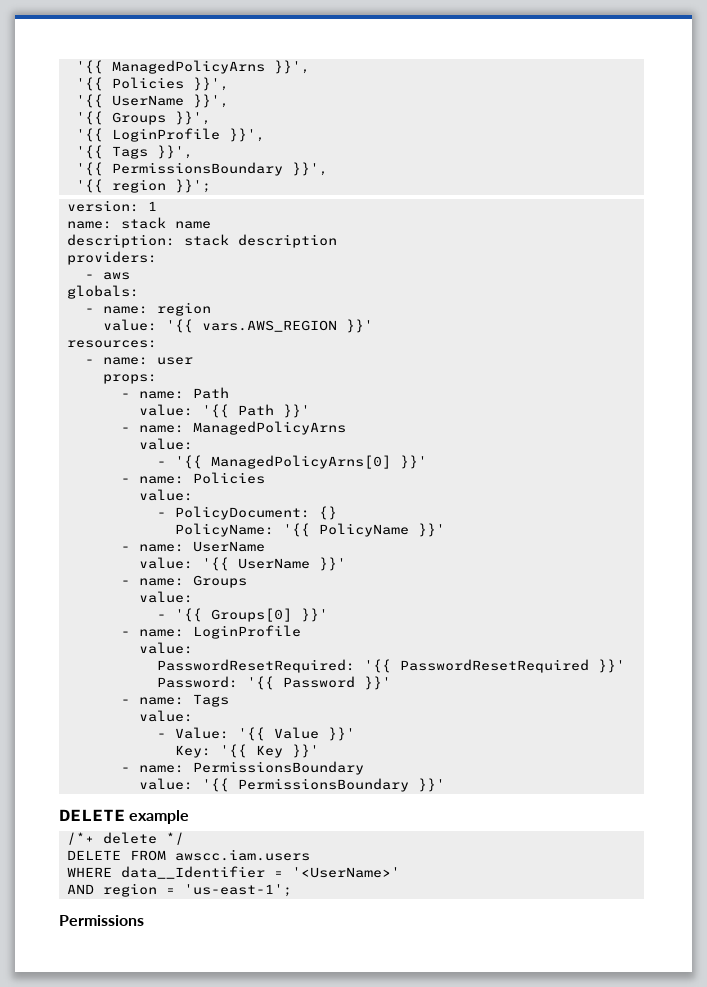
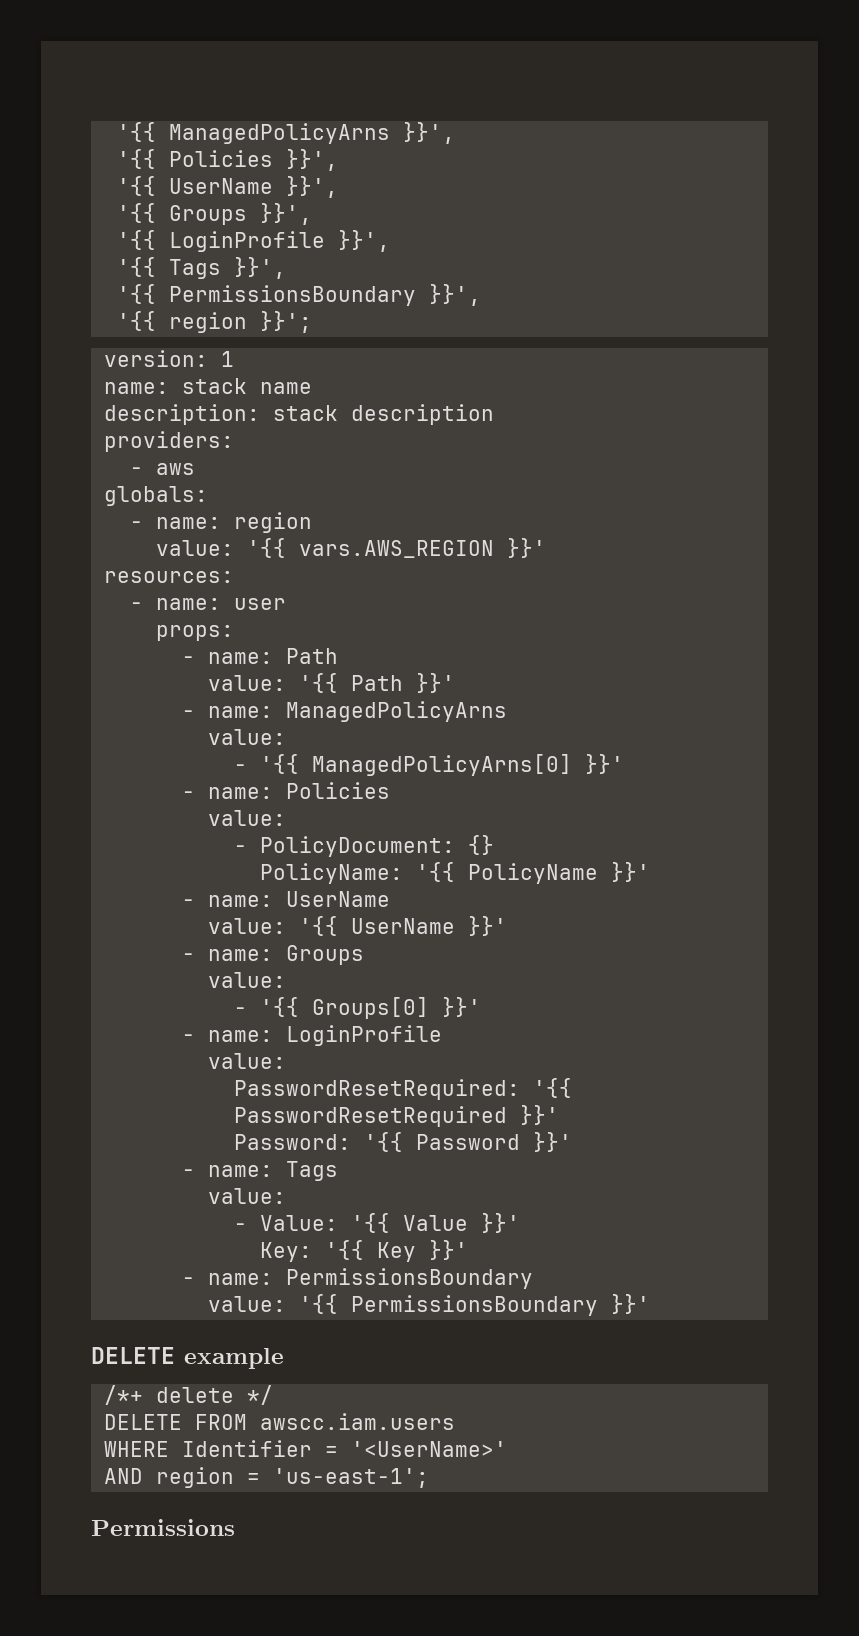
- WHERE data__Identifier = '<UserName>'
+ WHERE Identifier = '<UserName>'

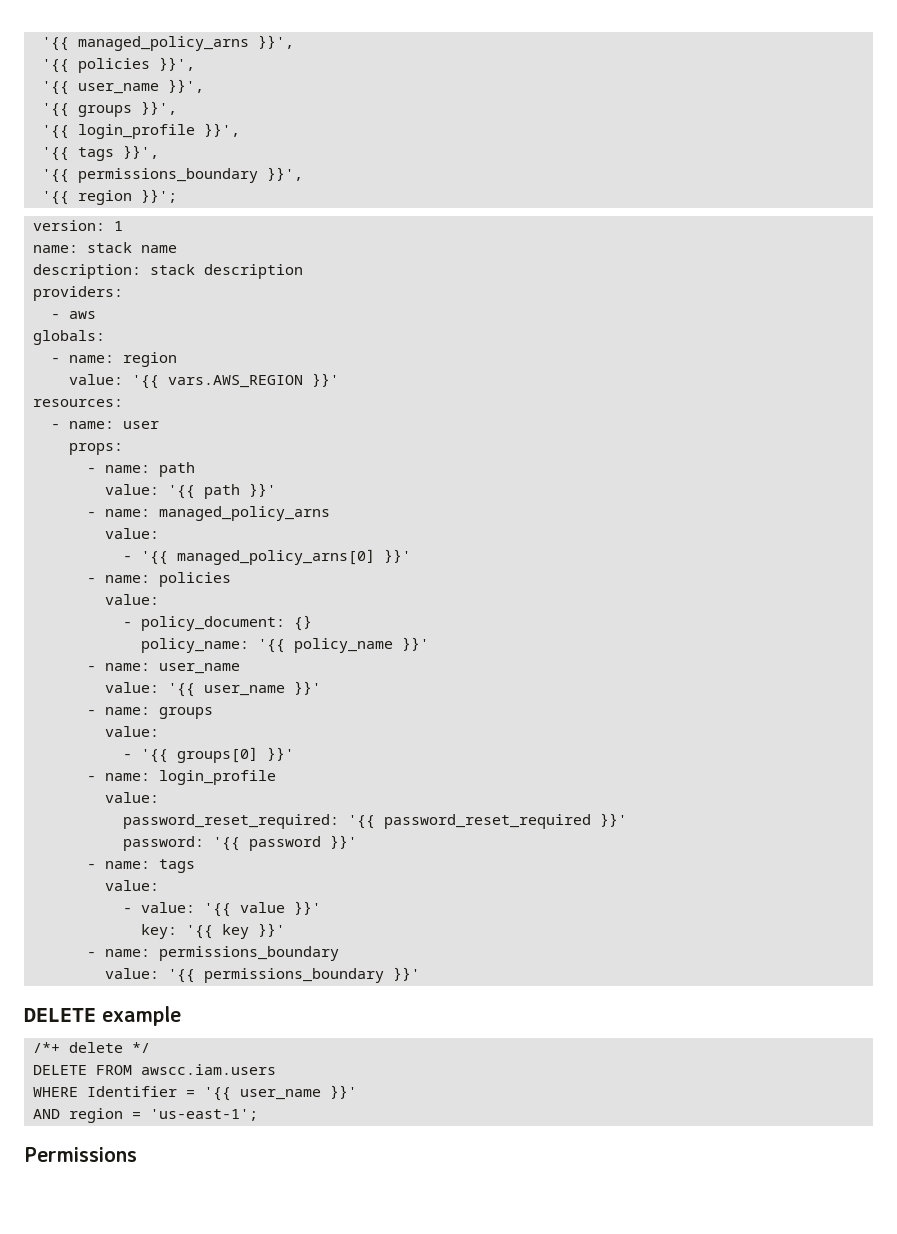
- '{{ ManagedPolicyArns }}',
- '{{ Policies }}',
- '{{ UserName }}',
- '{{ Groups }}',
- '{{ LoginProfile }}',
- '{{ Tags }}',
- '{{ PermissionsBoundary }}',
+ '{{ managed_policy_arns }}',
+ '{{ policies }}',
+ '{{ user_name }}',
+ '{{ groups }}',
+ '{{ login_profile }}',
+ '{{ tags }}',
+ '{{ permissions_boundary }}',
- - name: Path
- value: '{{ Path }}'
- - name: ManagedPolicyArns
+ - name: path
+ value: '{{ path }}'
+ - name: managed_policy_arns
  value:
- - '{{ ManagedPolicyArns[0] }}'
- - name: Policies
+ - '{{ managed_policy_arns[0] }}'
+ - name: policies
  value:
- - PolicyDocument: {}
+ - policy_document: {}
- PolicyName: '{{ PolicyName }}'
- - name: UserName
- value: '{{ UserName }}'
- - name: Groups
+ policy_name: '{{ policy_name }}'
+ - name: user_name
+ value: '{{ user_name }}'
+ - name: groups
  value:
- - '{{ Groups[0] }}'
- - name: LoginProfile
+ - '{{ groups[0] }}'
+ - name: login_profile
  value:
- PasswordResetRequired: '{{ PasswordResetRequired }}'
- Password: '{{ Password }}'
- - name: Tags
+ password_reset_required: '{{ password_reset_required }}'
+ password: '{{ password }}'
+ - name: tags
  value:
- - Value: '{{ Value }}'
- Key: '{{ Key }}'
- - name: PermissionsBoundary
- value: '{{ PermissionsBoundary }}'
+ - value: '{{ value }}'
+ key: '{{ key }}'
+ - name: permissions_boundary
+ value: '{{ permissions_boundary }}'
- WHERE Identifier = '<UserName>'
+ WHERE Identifier = '{{ user_name }}'

